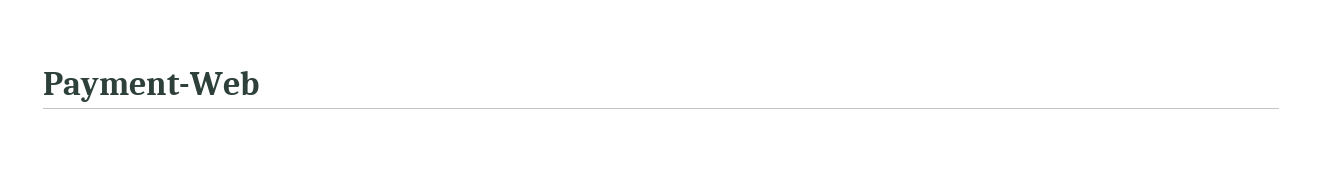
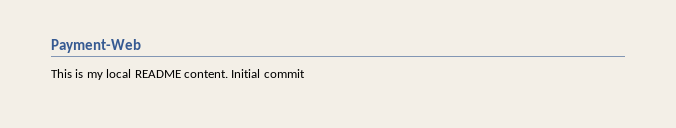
+ This is my local README content. Initial commit

